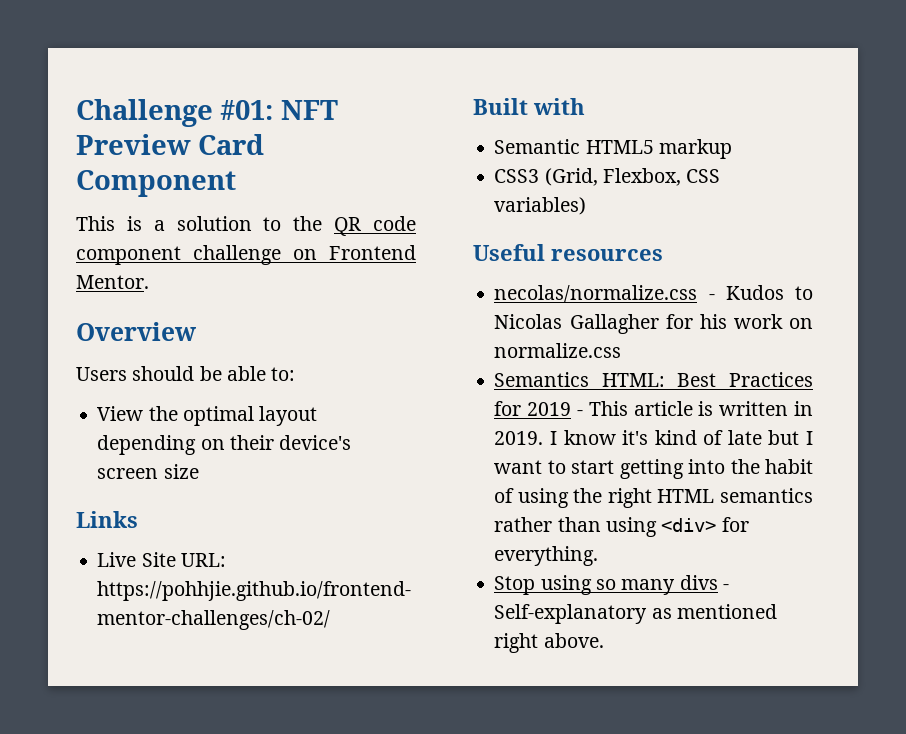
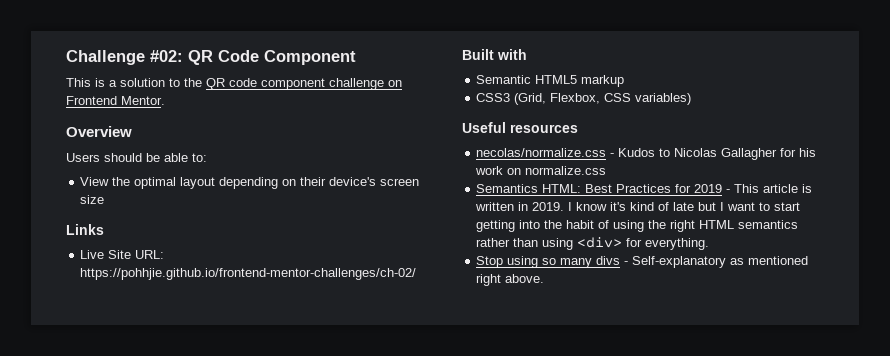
- Challenge #01: NFT Preview Card Component
+ Challenge #02: QR Code Component

